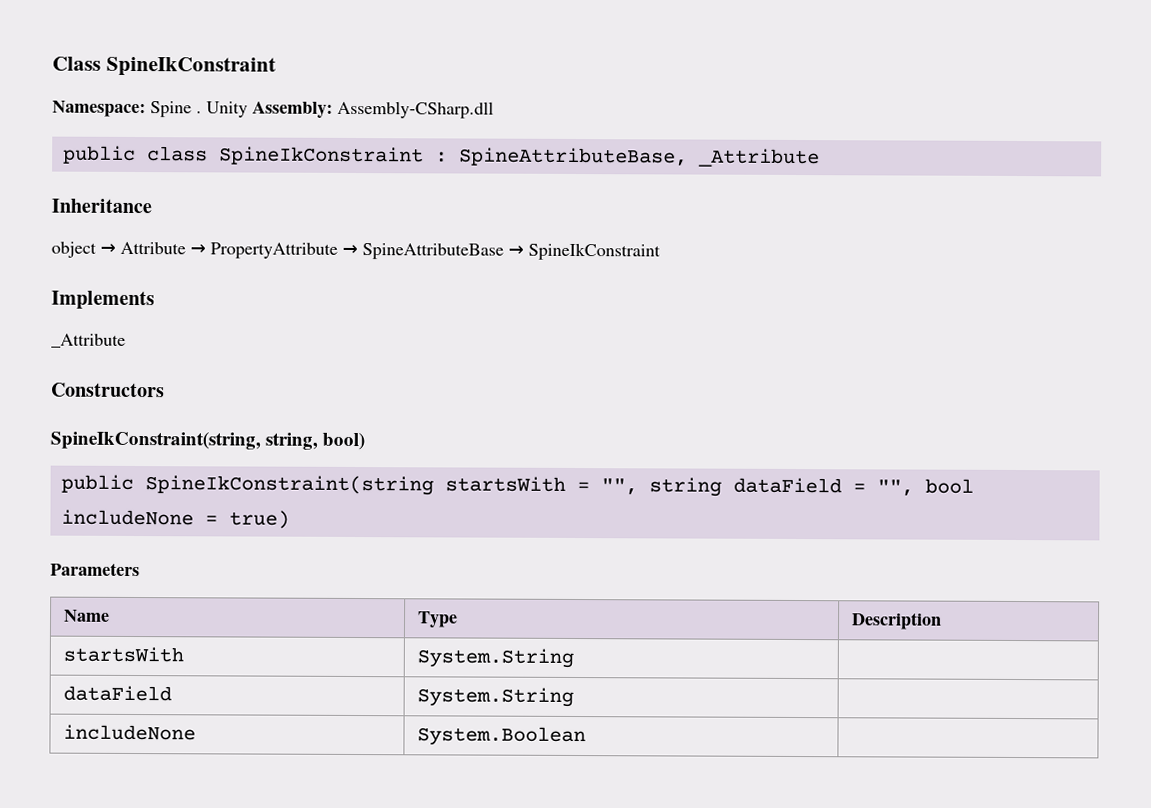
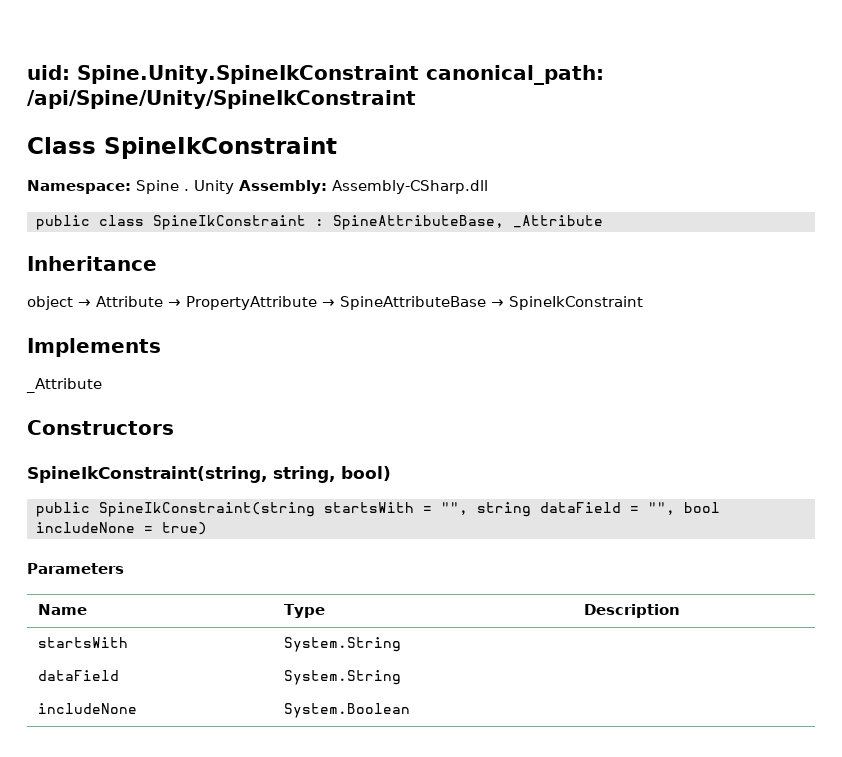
+ uid: Spine.Unity.SpineIkConstraint canonical_path: /api/Spine/Unity/SpineIkConstraint

